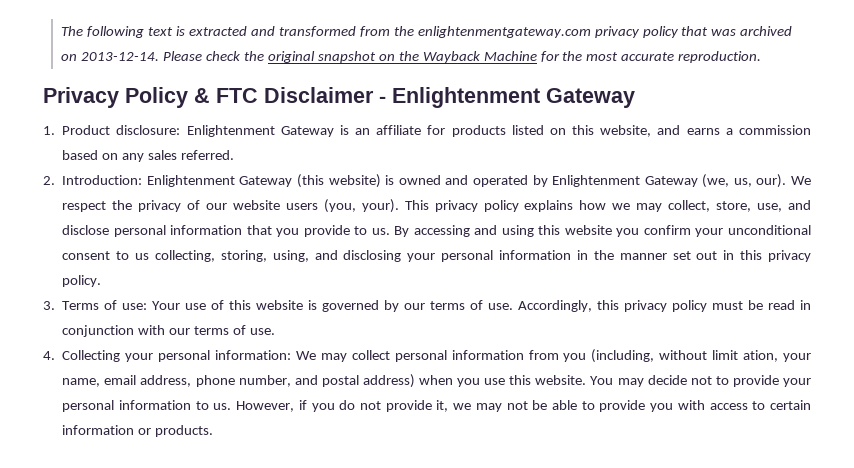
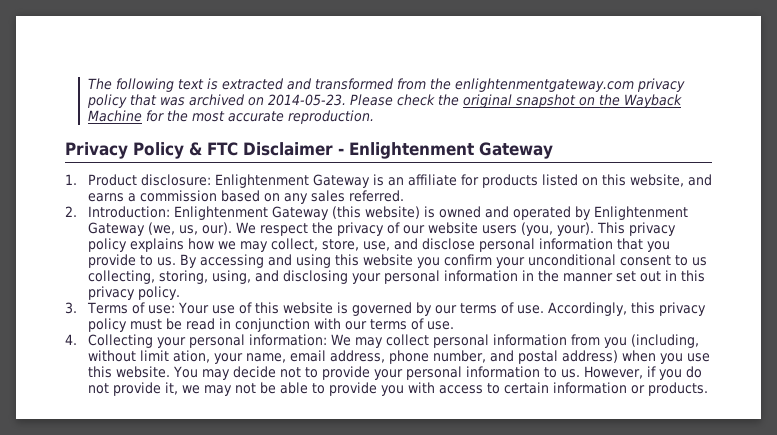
- The following text is extracted and transformed from the enlightenmentgateway.com privacy policy that was archived on 2013-12-14.
+ The following text is extracted and transformed from the enlightenmentgateway.com privacy policy that was archived on 2014-05-23.

